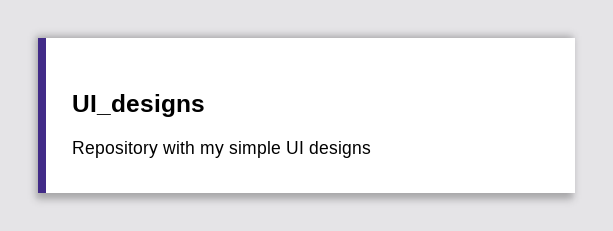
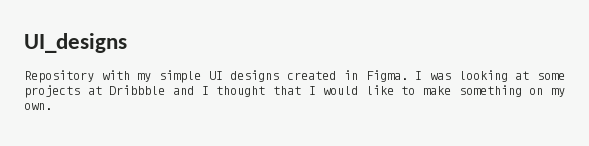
- Repository with my simple UI designs
+ Repository with my simple UI designs created in Figma. I was looking at some projects at Dribbble and I thought that I would like to make something on my own.

